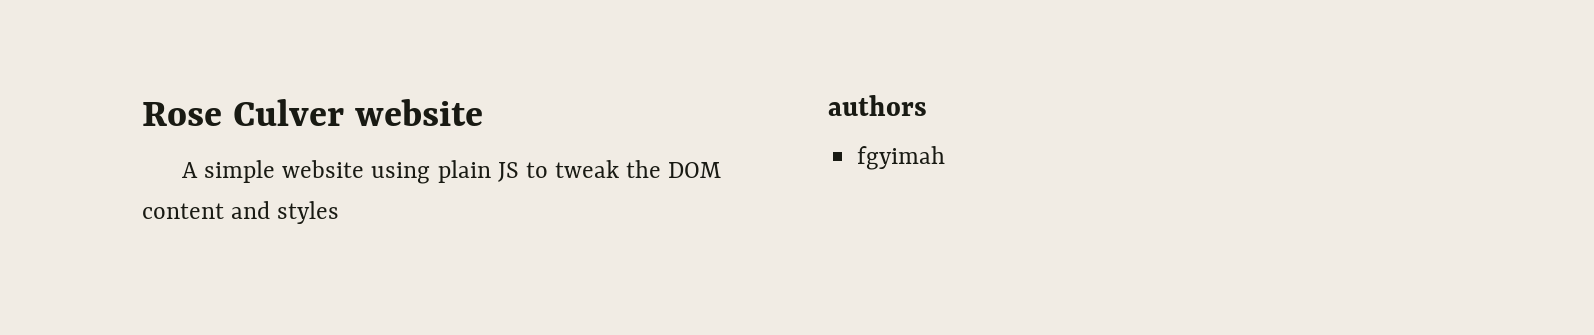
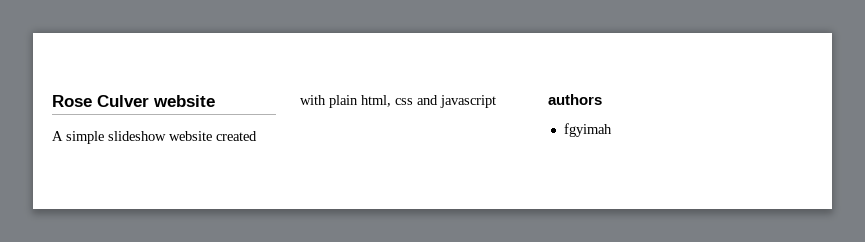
- A simple website using plain JS to tweak the DOM content and styles
+ A simple slideshow website created with plain html, css and javascript

